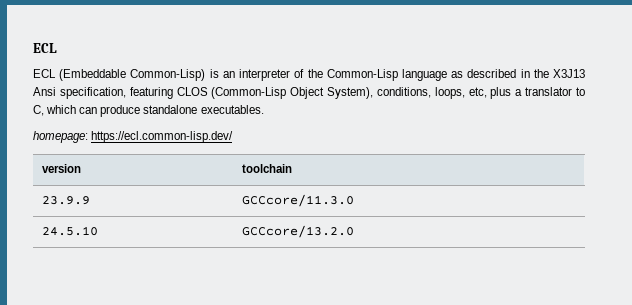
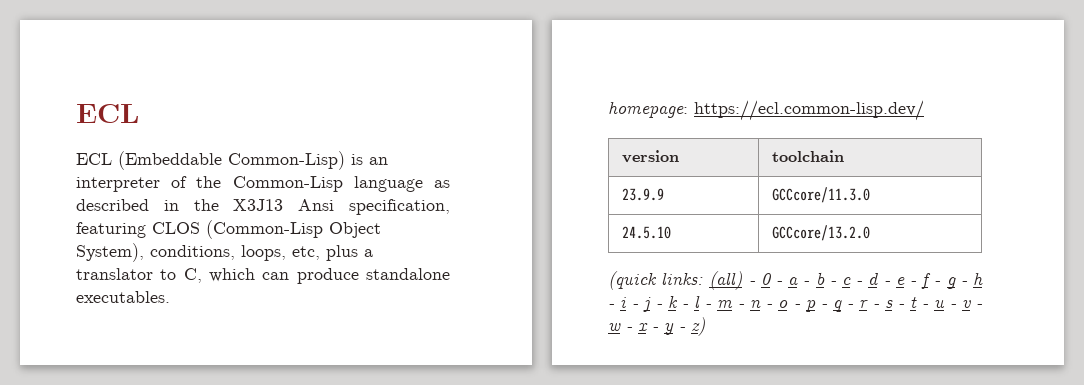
+ (quick links: (all) - 0 - a - b - c - d - e - f - g - h - i - j - k - l - m - n - o - p - q - r - s - t - u - v - w - x - y - z)

